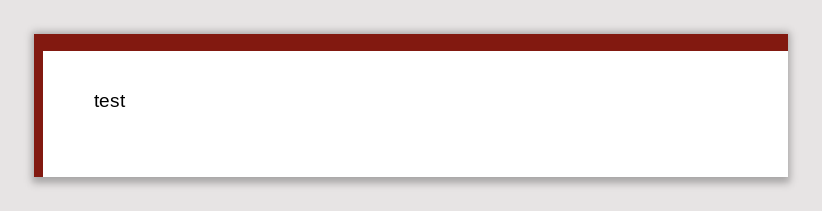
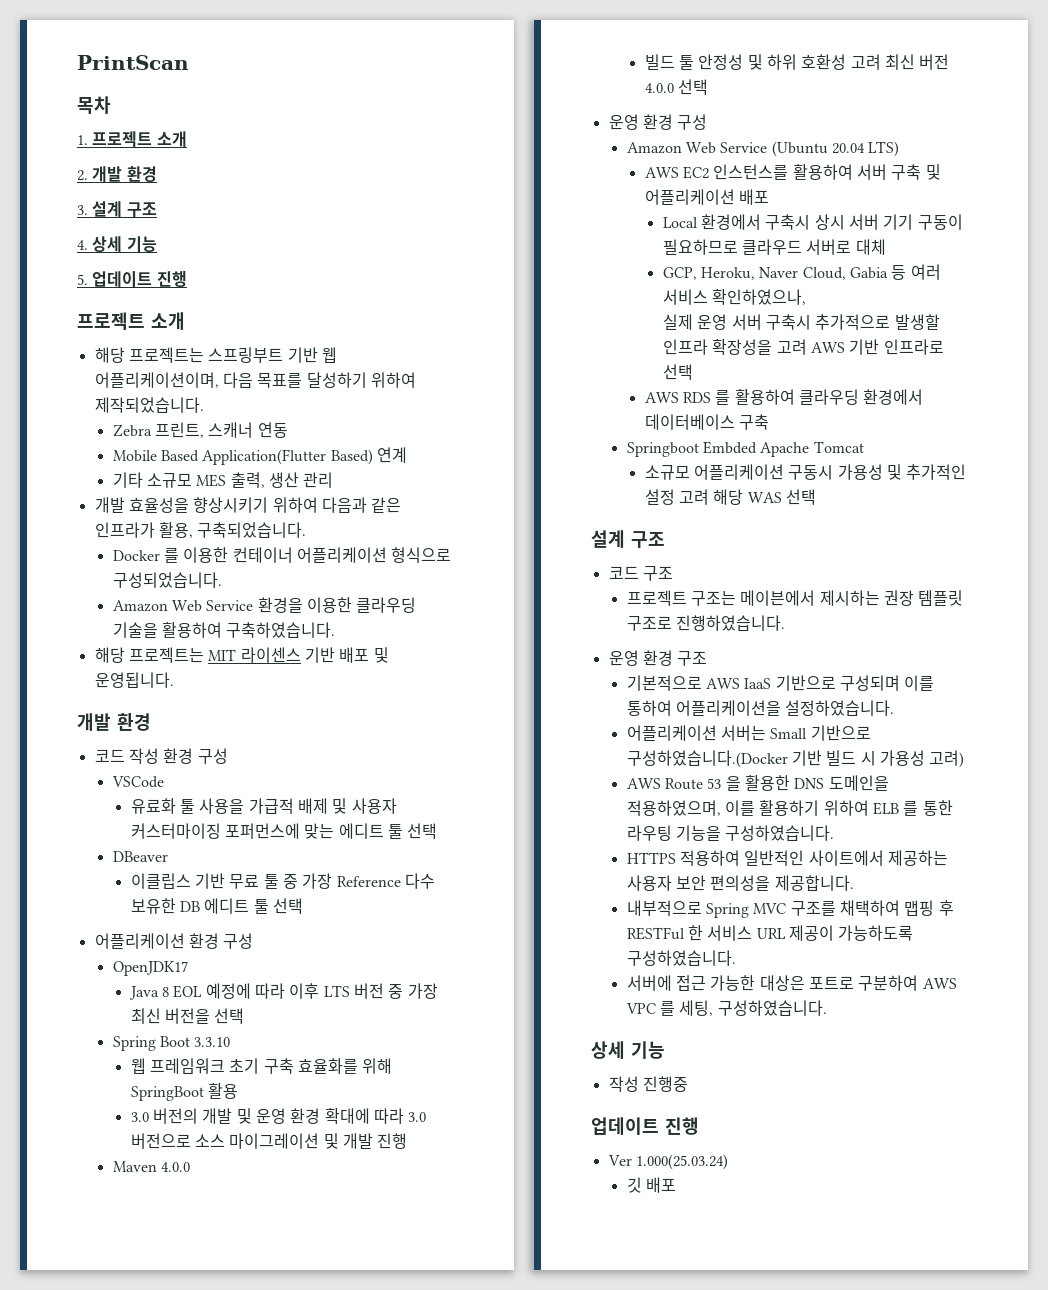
- test
+ PrintScan
+ 목차
+ 1. 프로젝트 소개
+ 2. 개발 환경
+ 3. 설계 구조
+ 4. 상세 기능
+ 5. 업데이트 진행
+ 프로젝트 소개
+ 해당 프로젝트는 스프링부트 기반 웹 어플리케이션이며, 다음 목표를 달성하기 위하여 제작되었습니다.
+ Zebra 프린트, 스캐너 연동
+ Mobile Based Application(Flutter Based) 연계
+ 기타 소규모 MES 출력, 생산 관리
+ 개발 효율성을 향상시키기 위하여 다음과 같은 인프라가 활용, 구축되었습니다.
+ Docker 를 이용한 컨테이너 어플리케이션 형식으로 구성되었습니다.
+ Amazon Web Service 환경을 이용한 클라우딩 기술을 활용하여 구축하였습니다.
+ 해당 프로젝트는 MIT 라이센스 기반 배포 및 운영됩니다.
+ 개발 환경
+ 코드 작성 환경 구성
+ VSCode
+ 유료화 툴 사용을 가급적 배제 및 사용자 커스터마이징 포퍼먼스에 맞는 에디트 툴 선택
+ DBeaver
+ 이클립스 기반 무료 툴 중 가장 Reference 다수 보유한 DB 에디트 툴 선택
+ 어플리케이션 환경 구성
+ OpenJDK17
+ Java 8 EOL 예정에 따라 이후 LTS 버전 중 가장 최신 버전을 선택
+ Spring Boot 3.3.10
+ 웹 프레임워크 초기 구축 효율화를 위해 SpringBoot 활용
+ 3.0 버전의 개발 및 운영 환경 확대에 따라 3.0 버전으로 소스 마이그레이션 및 개발 진행
+ Maven 4.0.0
+ 빌드 툴 안정성 및 하위 호환성 고려 최신 버전 4.0.0 선택
+ 운영 환경 구성
+ Amazon Web Service (Ubuntu 20.04 LTS)
+ AWS EC2 인스턴스를 활용하여 서버 구축 및 어플리케이션 배포
+ Local 환경에서 구축시 상시 서버 기기 구동이 필요하므로 클라우드 서버로 대체
+ GCP, Heroku, Naver Cloud, Gabia 등 여러 서비스 확인하였으나,
+ 실제 운영 서버 구축시 추가적으로 발생할 인프라 확장성을 고려 AWS 기반 인프라로 선택
+ AWS RDS 를 활용하여 클라우딩 환경에서 데이터베이스 구축
+ Springboot Embded Apache Tomcat
+ 소규모 어플리케이션 구동시 가용성 및 추가적인 설정 고려 해당 WAS 선택
+ 설계 구조
+ 코드 구조
+ 프로젝트 구조는 메이븐에서 제시하는 권장 템플릿 구조로 진행하였습니다.
+ 운영 환경 구조
+ 기본적으로 AWS IaaS 기반으로 구성되며 이를 통하여 어플리케이션을 설정하였습니다.
+ 어플리케이션 서버는 Small 기반으로 구성하였습니다.(Docker 기반 빌드 시 가용성 고려)
+ AWS Route 53 을 활용한 DNS 도메인을 적용하였으며, 이를 활용하기 위하여 ELB 를 통한 라우팅 기능을 구성하였습니다.
+ HTTPS 적용하여 일반적인 사이트에서 제공하는 사용자 보안 편의성을 제공합니다.
+ 내부적으로 Spring MVC 구조를 채택하여 맵핑 후 RESTFul 한 서비스 URL 제공이 가능하도록 구성하였습니다.
+ 서버에 접근 가능한 대상은 포트로 구분하여 AWS VPC 를 세팅, 구성하였습니다.
+ 상세 기능
+ 작성 진행중
+ 업데이트 진행
+ Ver 1.000(25.03.24)
+ 깃 배포

